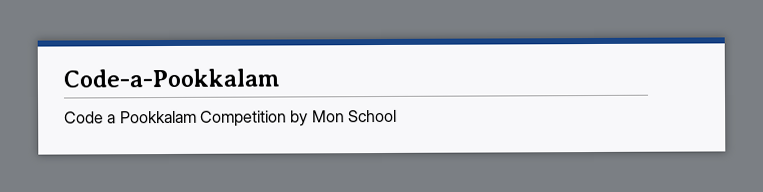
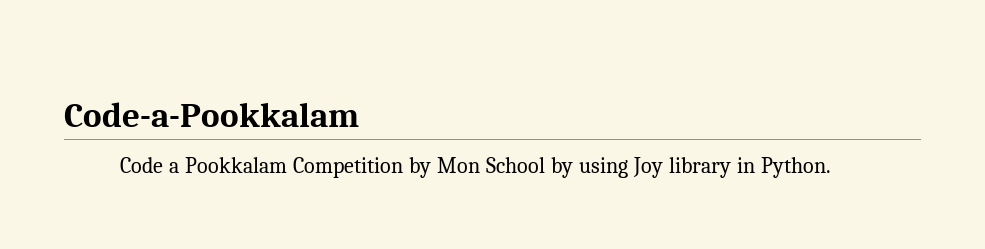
- Code a Pookkalam Competition by Mon School
+ Code a Pookkalam Competition by Mon School by using Joy library in Python.

